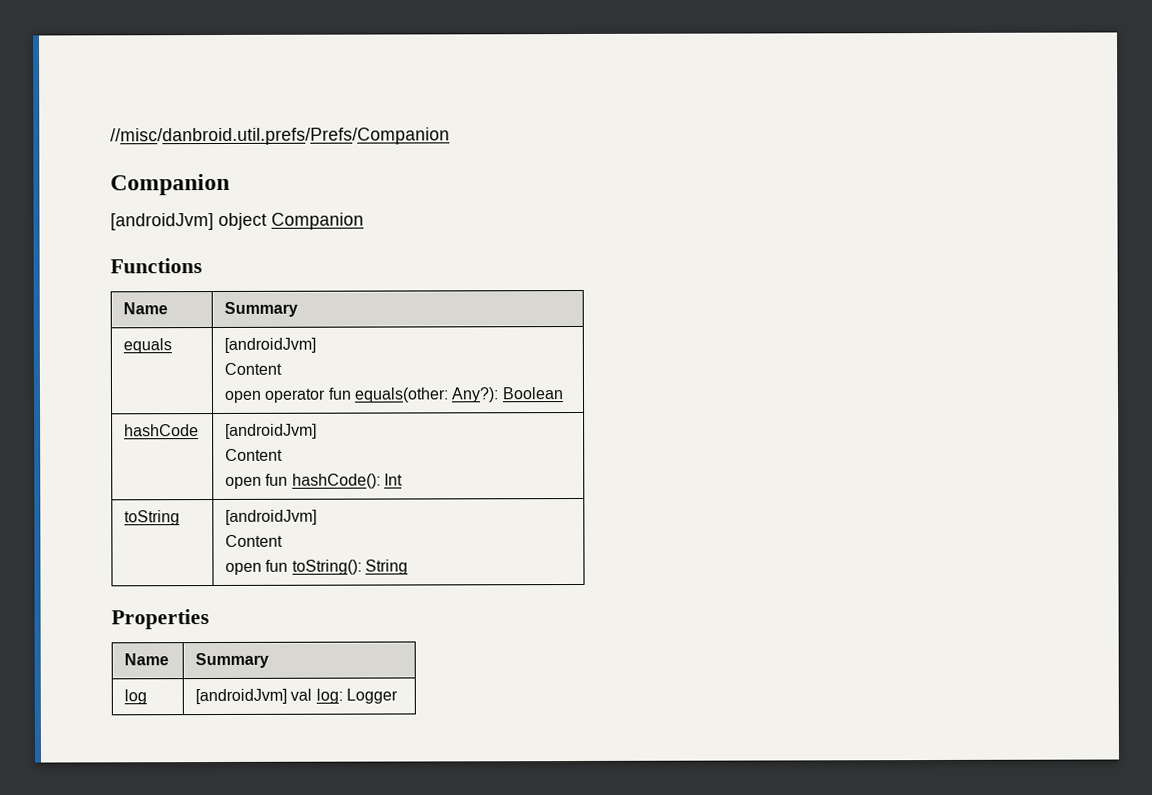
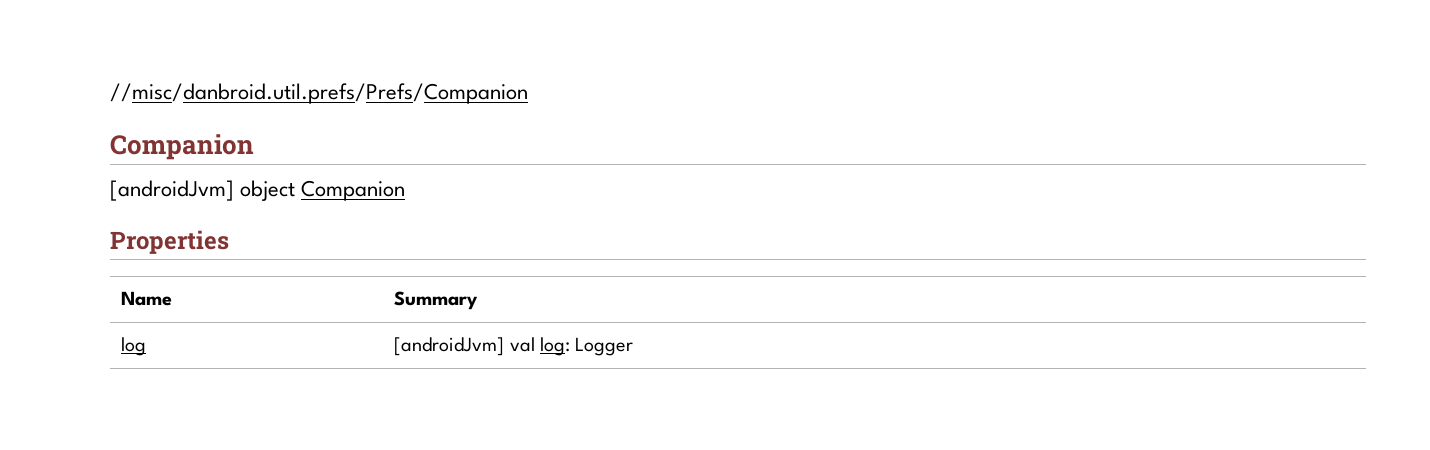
- Functions
- Name | Summary
- equals | [androidJvm]
- Content
- open operator fun equals(other: Any?): Boolean
- hashCode | [androidJvm]
- Content
- open fun hashCode(): Int
- toString | [androidJvm]
- Content
- open fun toString(): String

